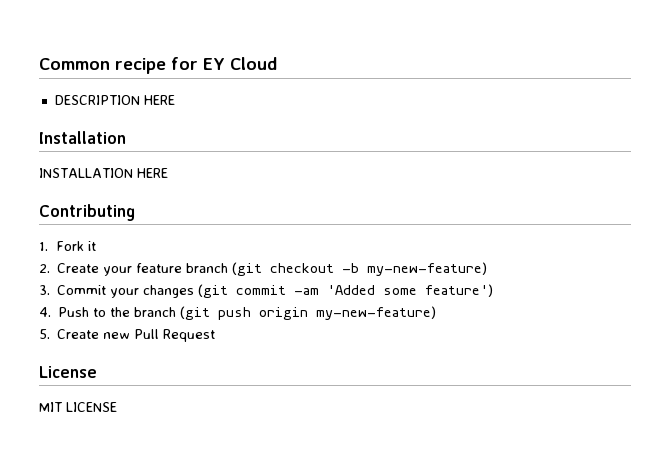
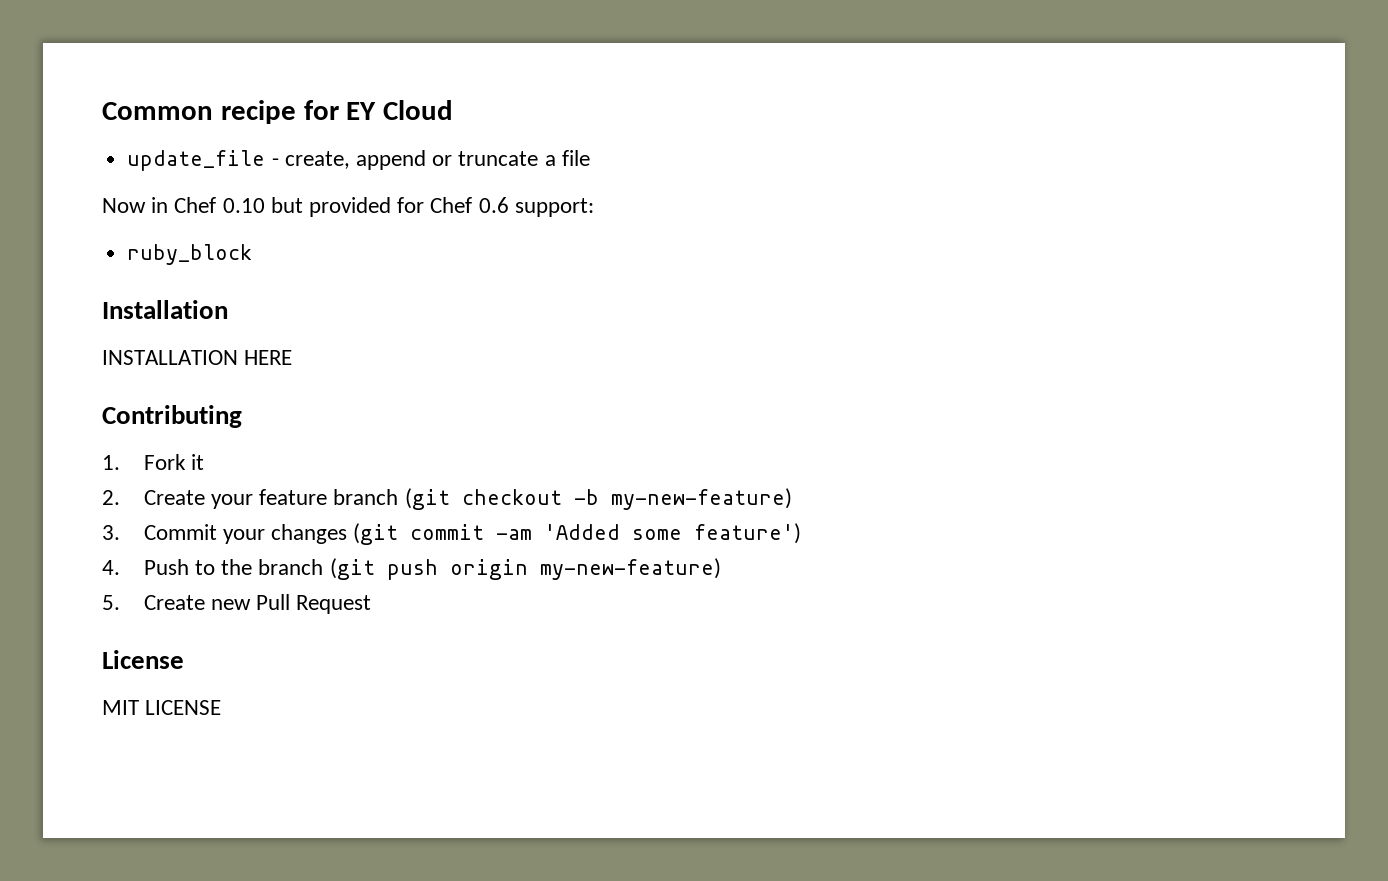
- DESCRIPTION HERE
+ update_file - create, append or truncate a file
+ Now in Chef 0.10 but provided for Chef 0.6 support:
+ ruby_block

